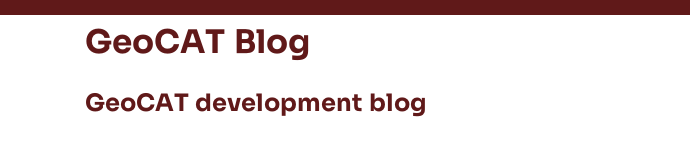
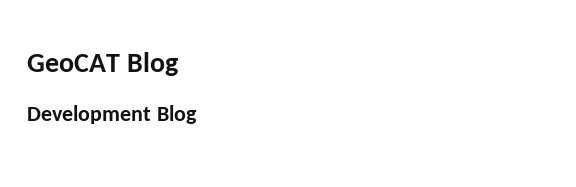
- GeoCAT development blog
+ Development Blog

